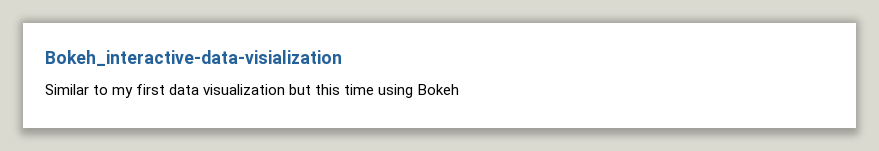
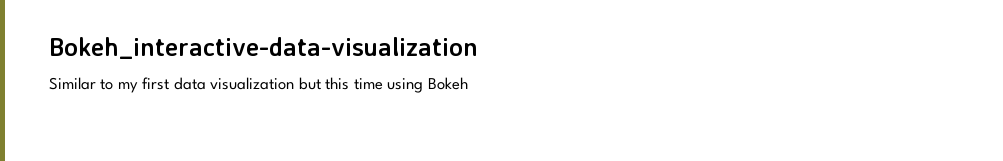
- Bokeh_interactive-data-visialization
+ Bokeh_interactive-data-visualization

